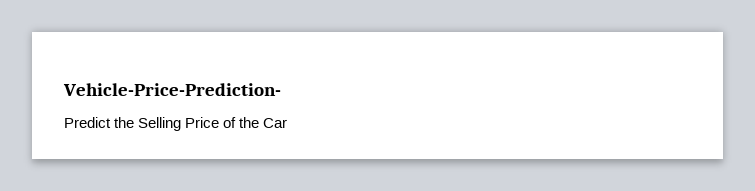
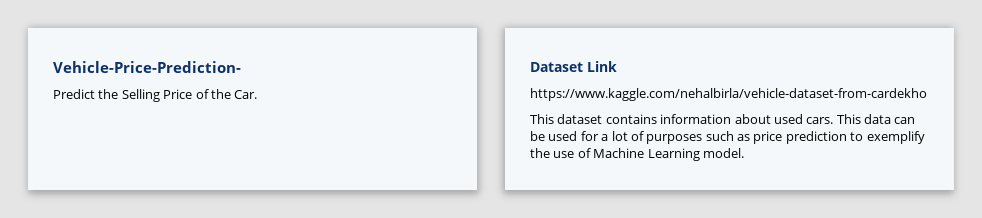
- Predict the Selling Price of the Car
+ Predict the Selling Price of the Car.
+ Dataset Link
+ https://www.kaggle.com/nehalbirla/vehicle-dataset-from-cardekho
+ This dataset contains information about used cars. This data can be used for a lot of purposes such as price prediction to exemplify the use of Machine Learning model.

